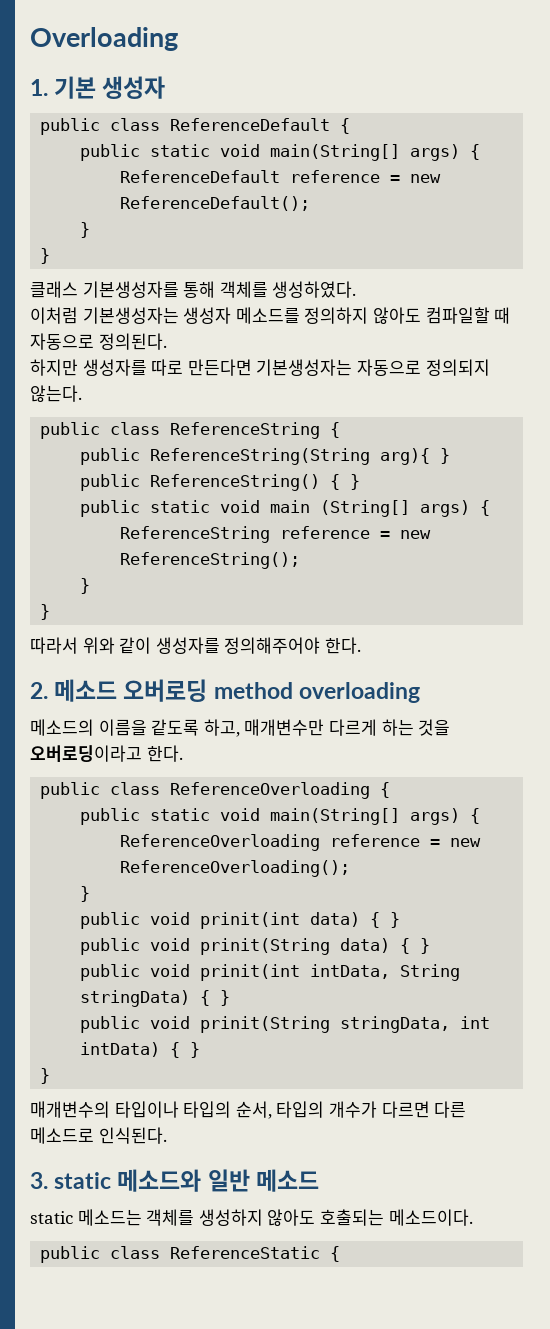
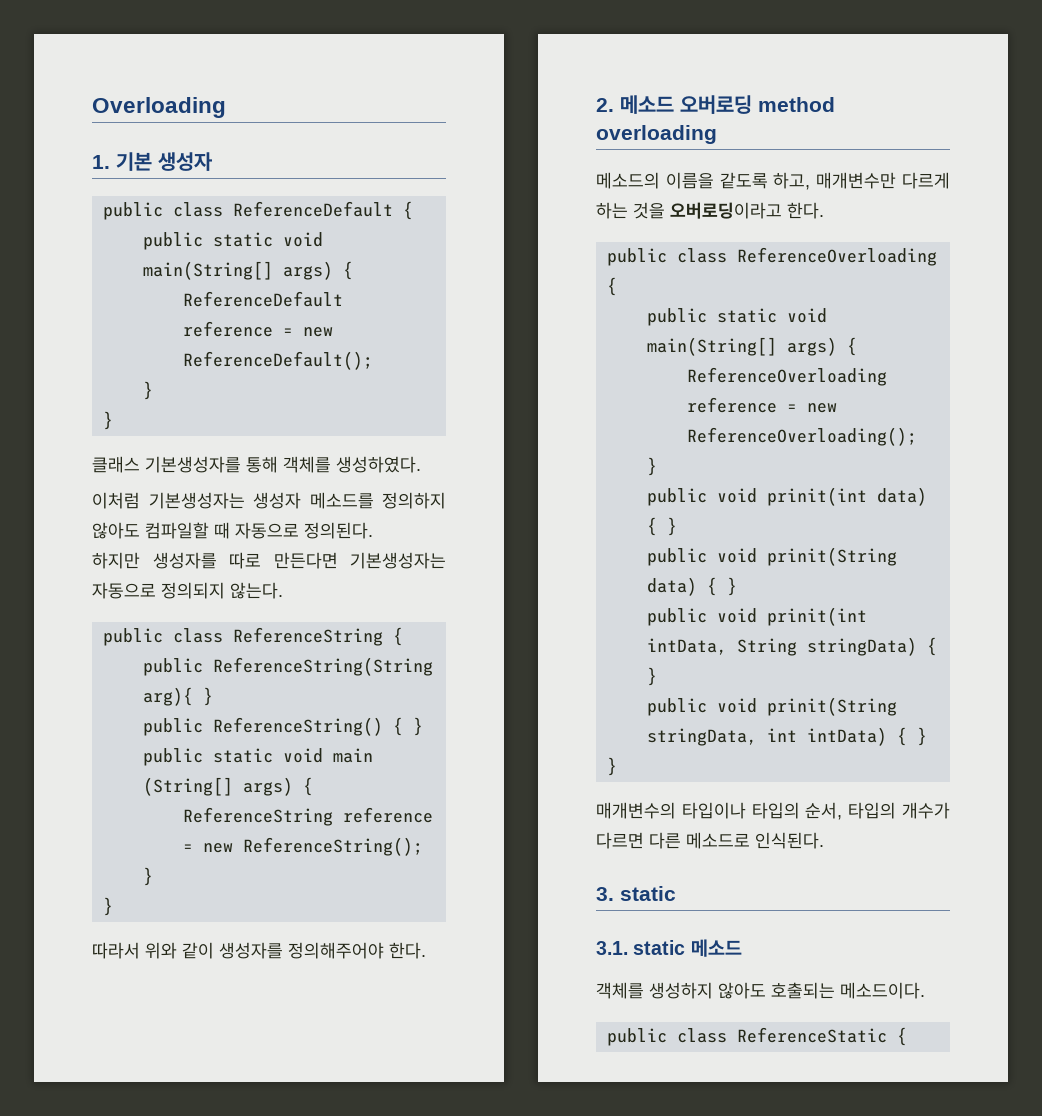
- 3. static 메소드와 일반 메소드
+ 3. static
+ 3.1. static 메소드
- static 메소드는 객체를 생성하지 않아도 호출되는 메소드이다.
+ 객체를 생성하지 않아도 호출되는 메소드이다.

